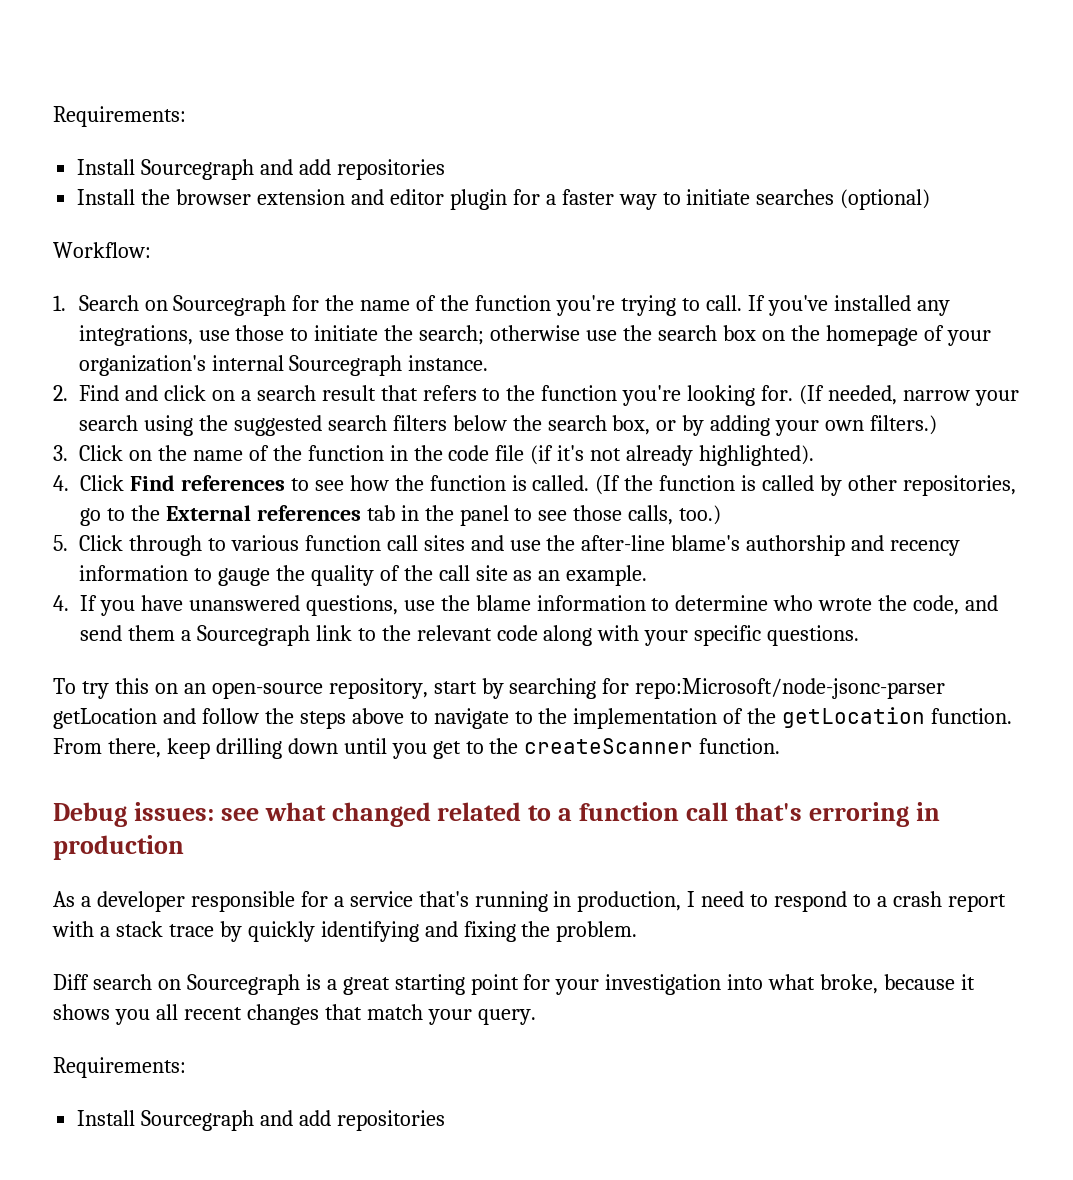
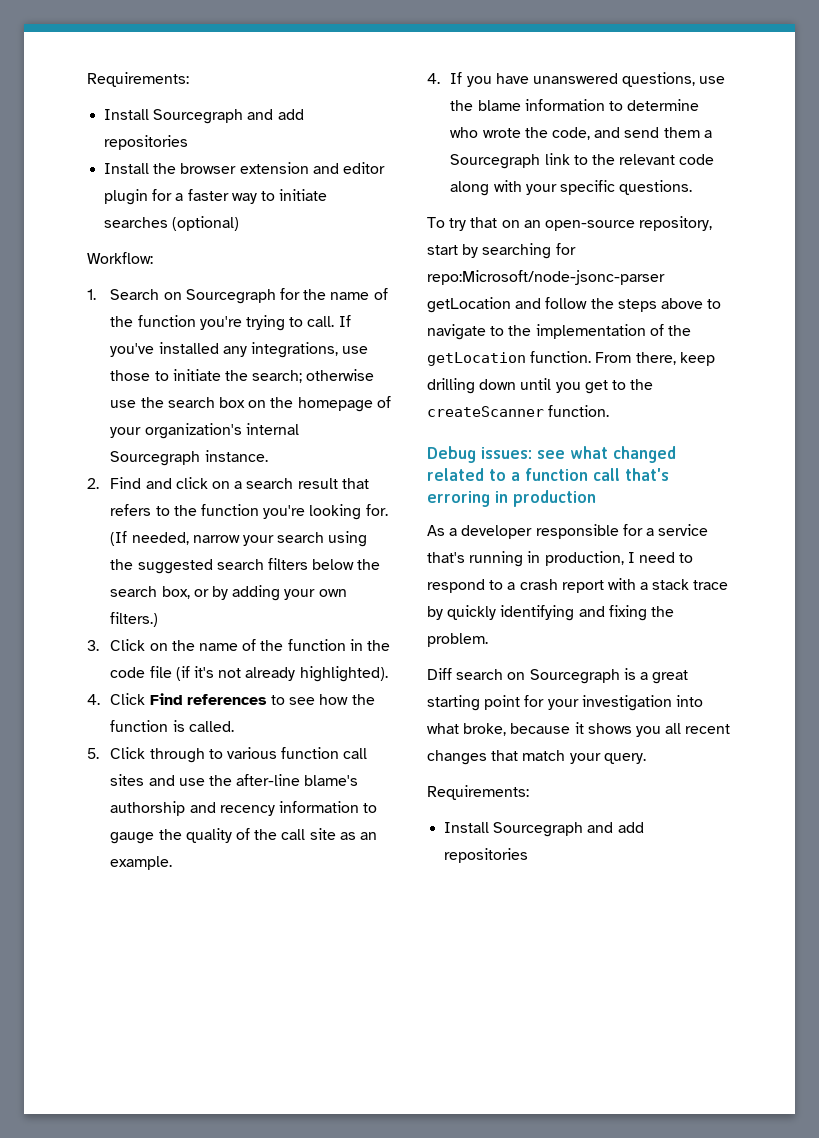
- (If the function is called by other repositories, go to the External references tab in the panel to see those calls, too.)
- To try this on an open-source repository, start by searching for repo:Microsoft/node-jsonc-parser getLocation and follow the steps above to navigate to the implementation of the getLocation function.
+ To try that on an open-source repository, start by searching for repo:Microsoft/node-jsonc-parser getLocation and follow the steps above to navigate to the implementation of the getLocation function.

